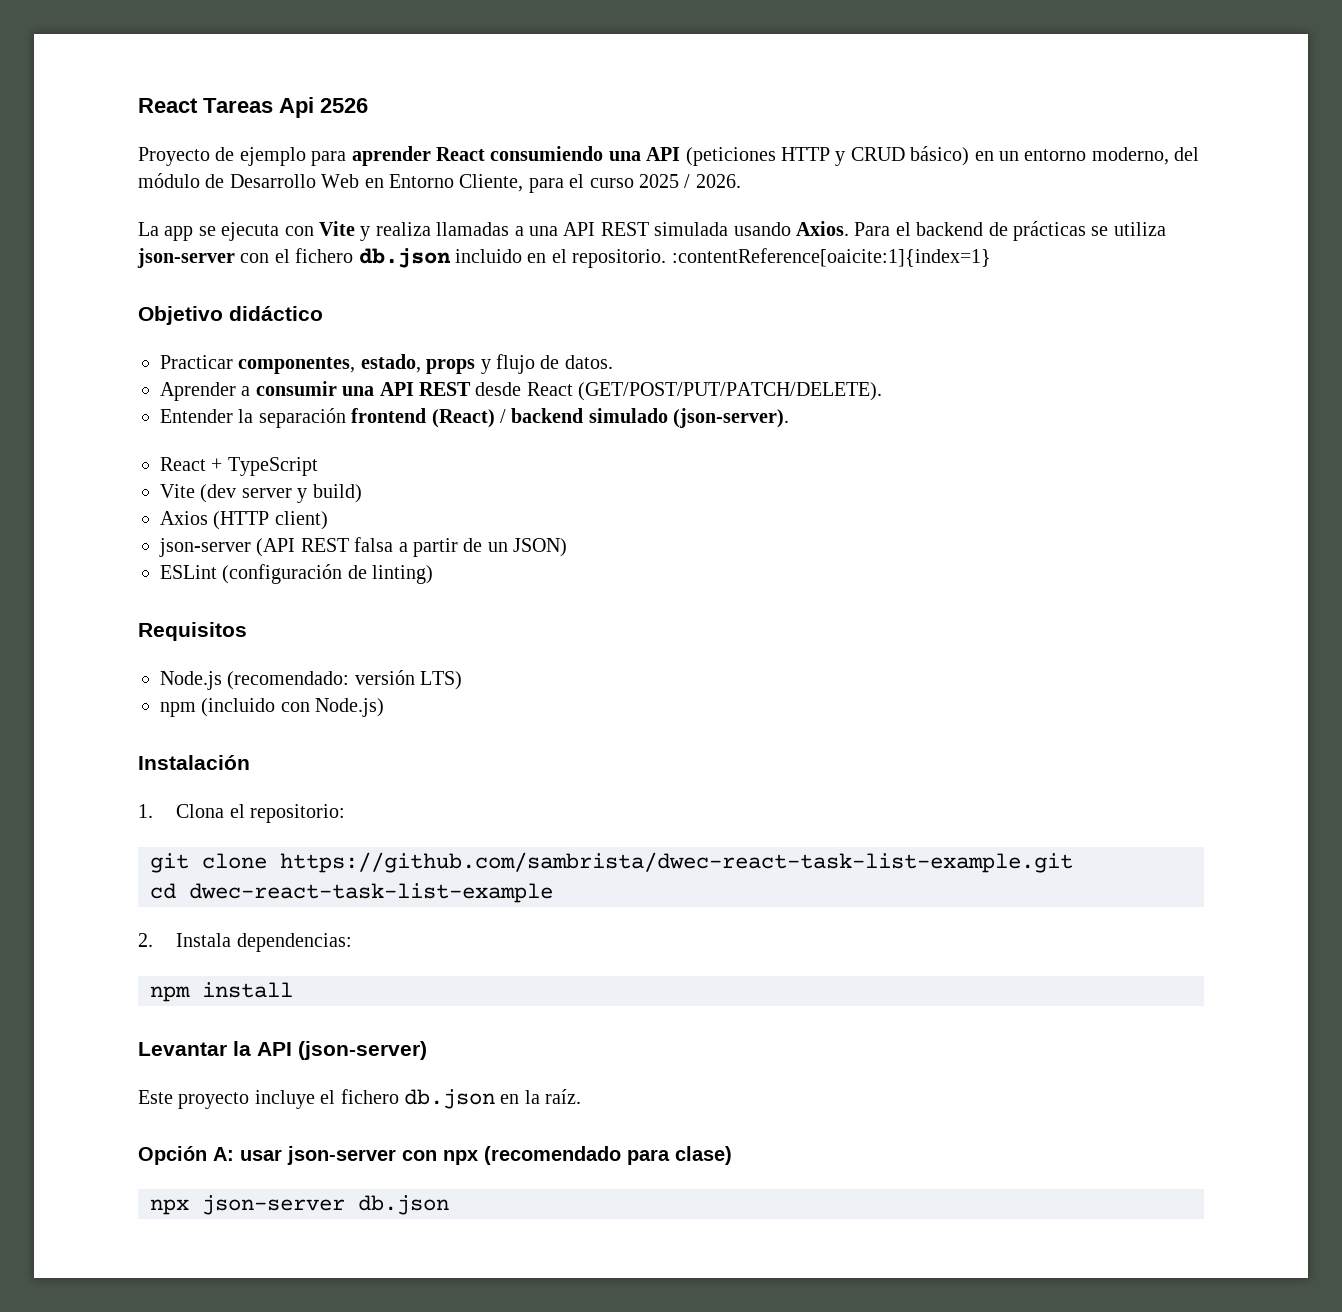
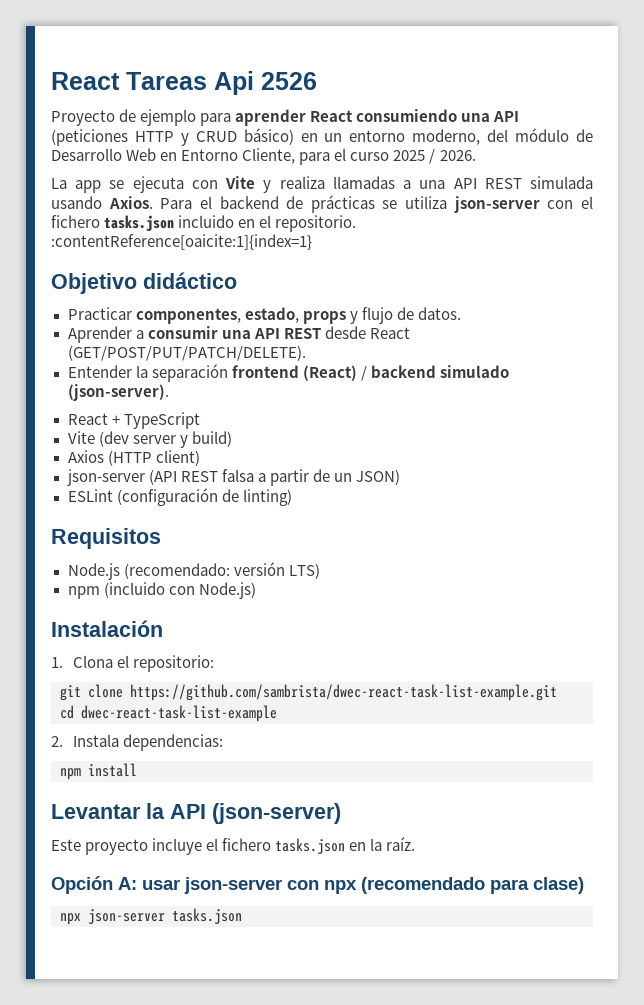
- Para el backend de prácticas se utiliza json-server con el fichero db.json incluido en el repositorio. :contentReference[oaicite:1]{index=1}
+ Para el backend de prácticas se utiliza json-server con el fichero tasks.json incluido en el repositorio. :contentReference[oaicite:1]{index=1}
- Este proyecto incluye el fichero db.json en la raíz.
+ Este proyecto incluye el fichero tasks.json en la raíz.
- npx json-server db.json
+ npx json-server tasks.json

